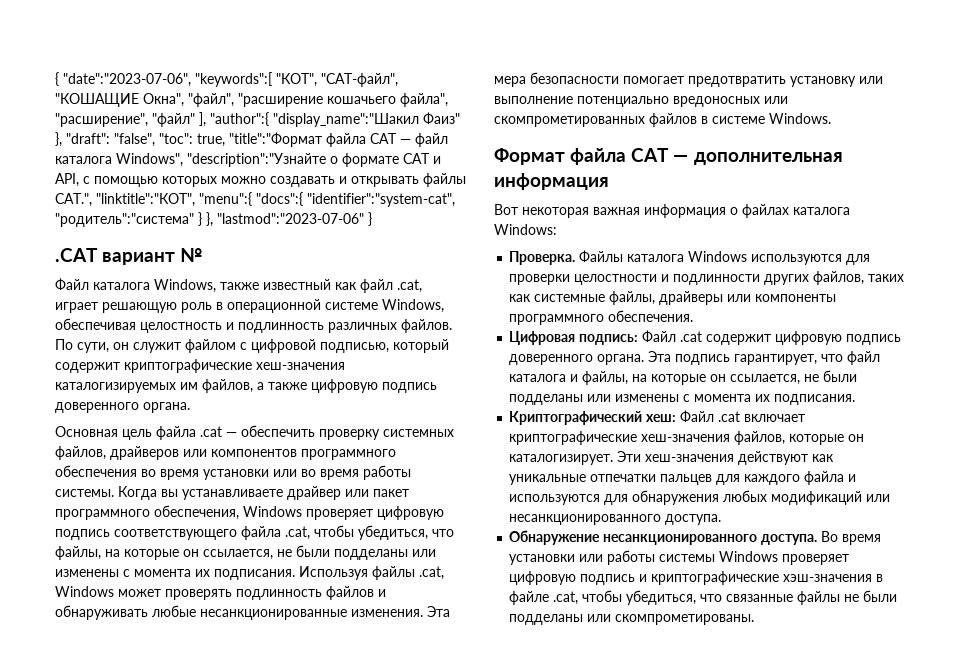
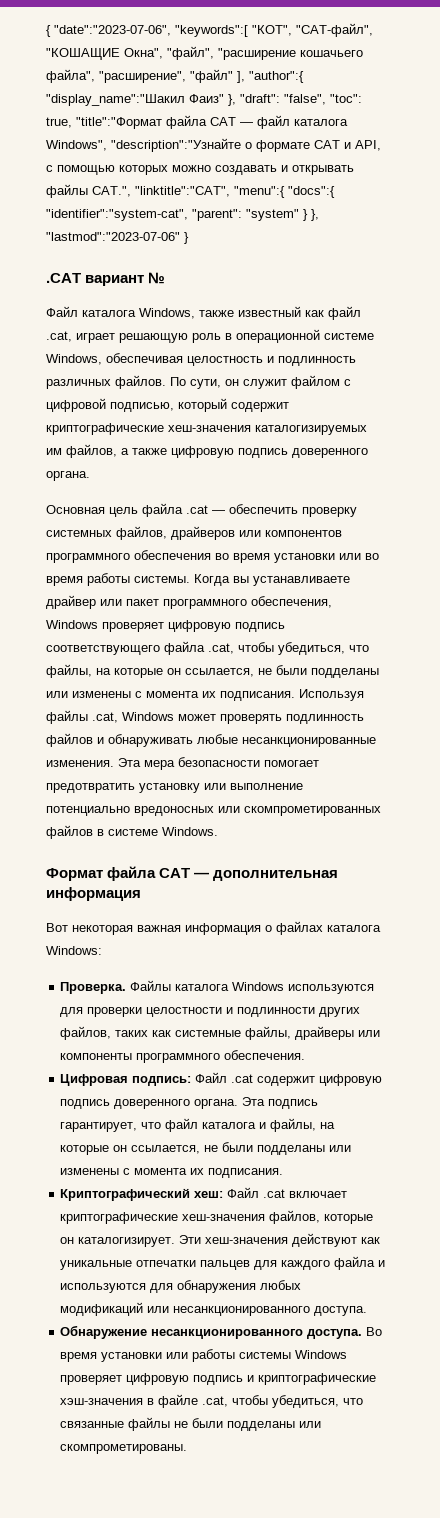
- { "date":"2023-07-06", "keywords":[ "КОТ", "CAT-файл", "КОШАЩИЕ Окна", "файл", "расширение кошачьего файла", "расширение", "файл" ], "author":{ "display_name":"Шакил Фаиз" }, "draft": "false", "toc": true, "title":"Формат файла CAT — файл каталога Windows", "description":"Узнайте о формате CAT и API, с помощью которых можно создавать и открывать файлы CAT.", "linktitle":"КОТ", "menu":{ "docs":{ "identifier":"system-cat", "родитель":"система" } }, "lastmod":"2023-07-06" }
+ { "date":"2023-07-06", "keywords":[ "КОТ", "CAT-файл", "КОШАЩИЕ Окна", "файл", "расширение кошачьего файла", "расширение", "файл" ], "author":{ "display_name":"Шакил Фаиз" }, "draft": "false", "toc": true, "title":"Формат файла CAT — файл каталога Windows", "description":"Узнайте о формате CAT и API, с помощью которых можно создавать и открывать файлы CAT.", "linktitle":"CAT", "menu":{ "docs":{ "identifier":"system-cat", "parent": "system" } }, "lastmod":"2023-07-06" }

